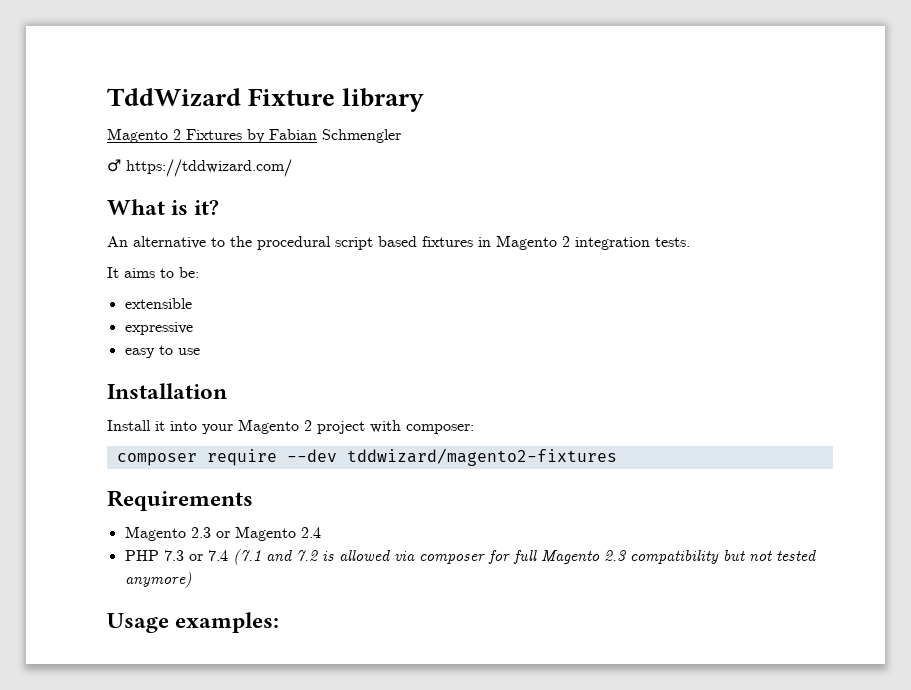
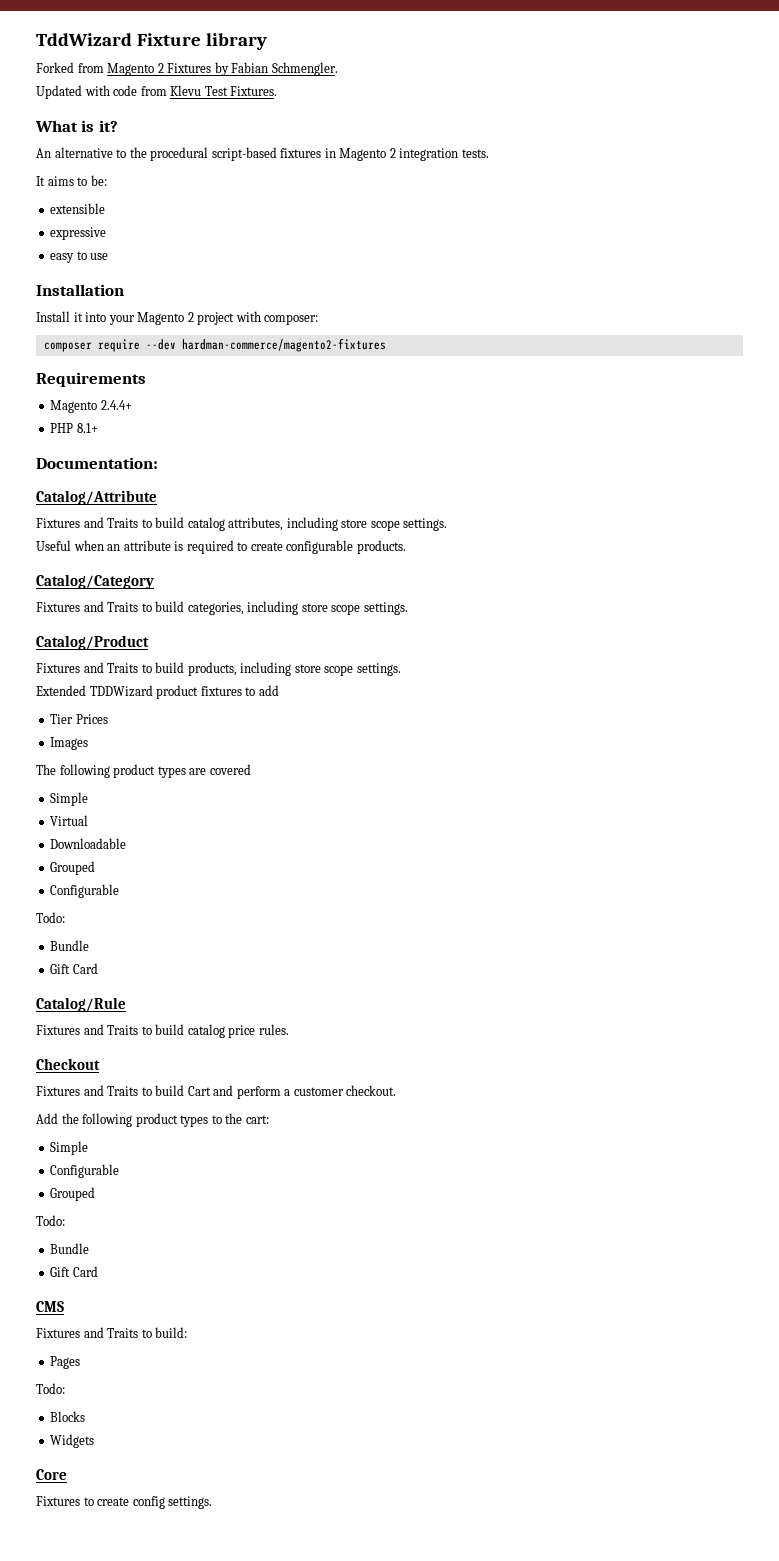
- Magento 2 Fixtures by Fabian Schmengler
- ♂ https://tddwizard.com/
+ Forked from Magento 2 Fixtures by Fabian Schmengler.
+ Updated with code from Klevu Test Fixtures.
- An alternative to the procedural script based fixtures in Magento 2 integration tests.
+ An alternative to the procedural script-based fixtures in Magento 2 integration tests.
- composer require --dev tddwizard/magento2-fixtures
+ composer require --dev hardman-commerce/magento2-fixtures
- Magento 2.3 or Magento 2.4
- PHP 7.3 or 7.4 (7.1 and 7.2 is allowed via composer for full Magento 2.3 compatibility but not tested anymore)
- Usage examples:
+ Magento 2.4.4+
+ PHP 8.1+
+ Documentation:
+ Catalog/Attribute
+ Fixtures and Traits to build catalog attributes, including store scope settings.
+ Useful when an attribute is required to create configurable products.
+ Catalog/Category
+ Fixtures and Traits to build categories, including store scope settings.
+ Catalog/Product
+ Fixtures and Traits to build products, including store scope settings.
+ Extended TDDWizard product fixtures to add
+ Tier Prices
+ Images
+ The following product types are covered
+ Simple
+ Virtual
+ Downloadable
+ Grouped
+ Configurable
+ Todo:
+ Bundle
+ Gift Card
+ Catalog/Rule
+ Fixtures and Traits to build catalog price rules.
+ Checkout
+ Fixtures and Traits to build Cart and perform a customer checkout.
+ Add the following product types to the cart:
+ Simple
+ Configurable
+ Grouped
+ Todo:
+ Bundle
+ Gift Card
+ CMS
+ Fixtures and Traits to build:
+ Pages
+ Todo:
+ Blocks
+ Widgets
+ Core
+ Fixtures to create config settings.

